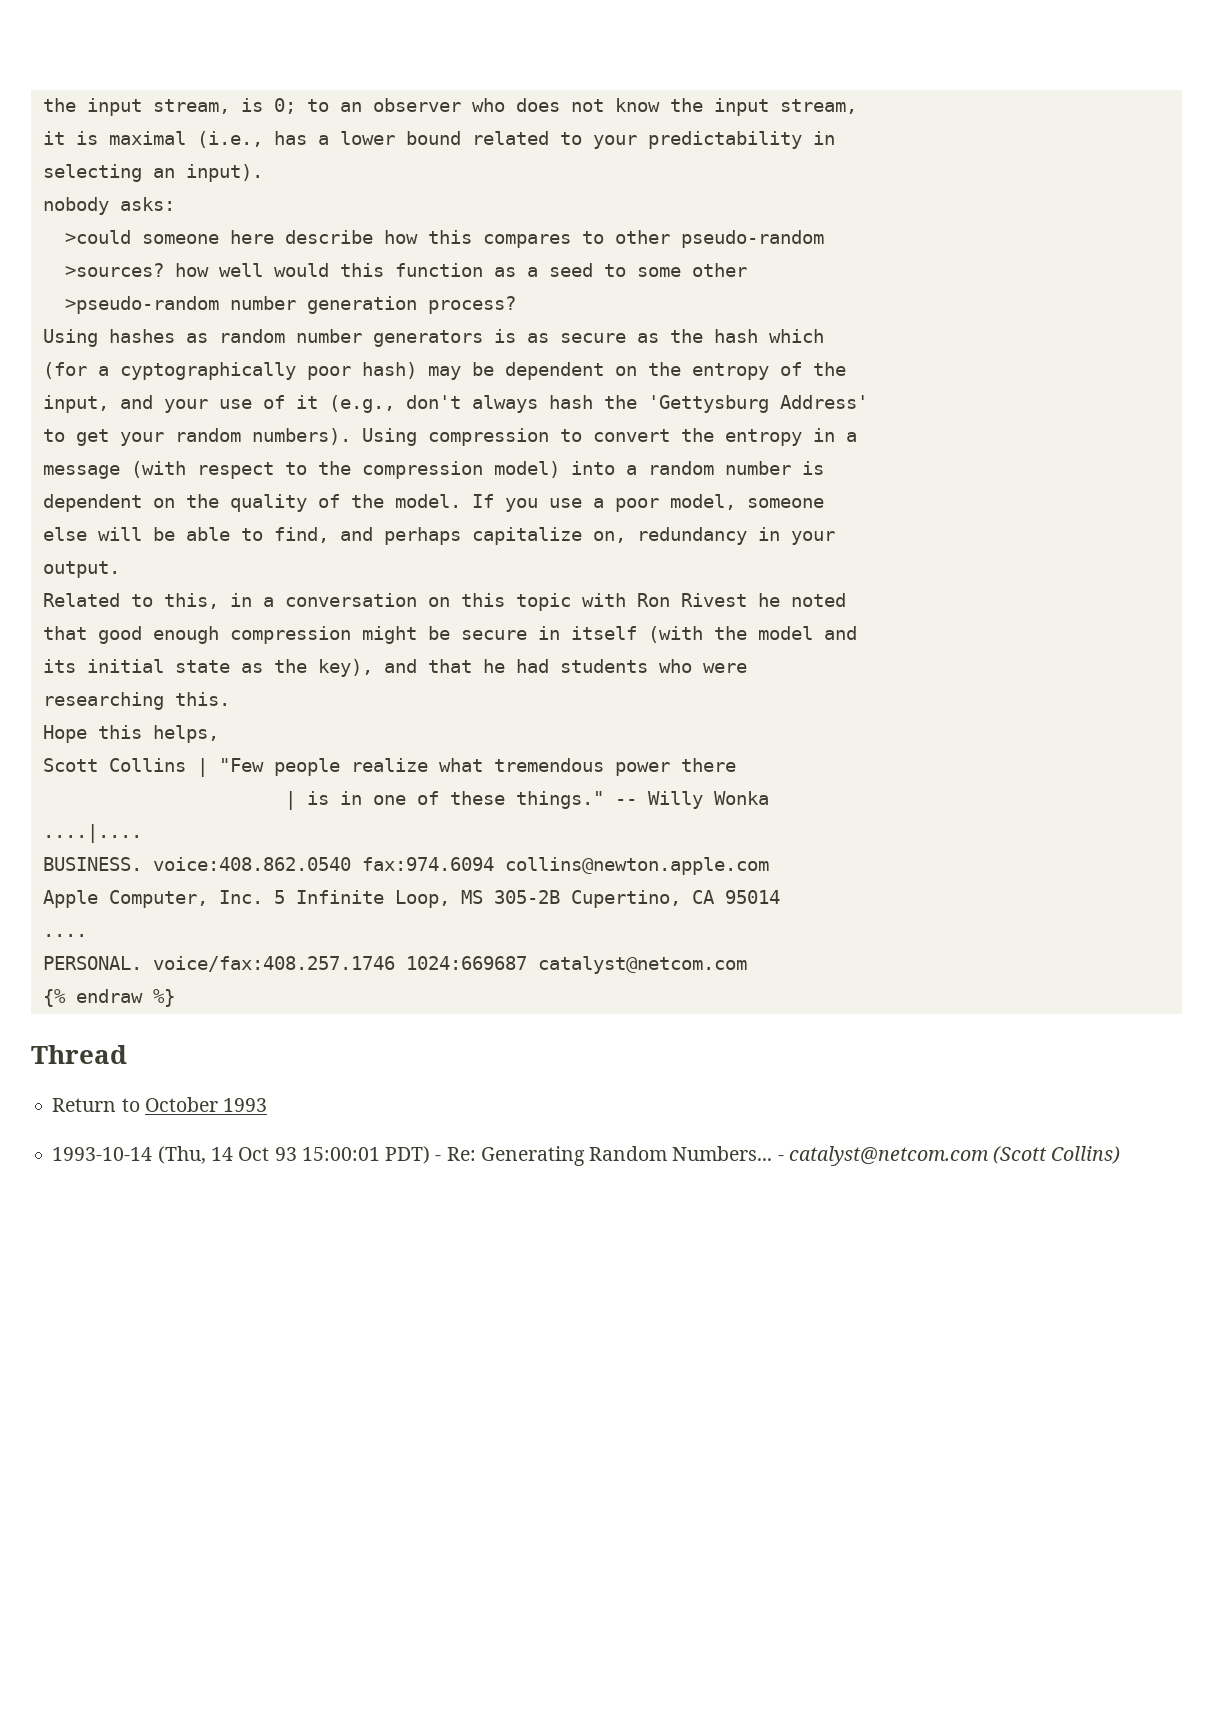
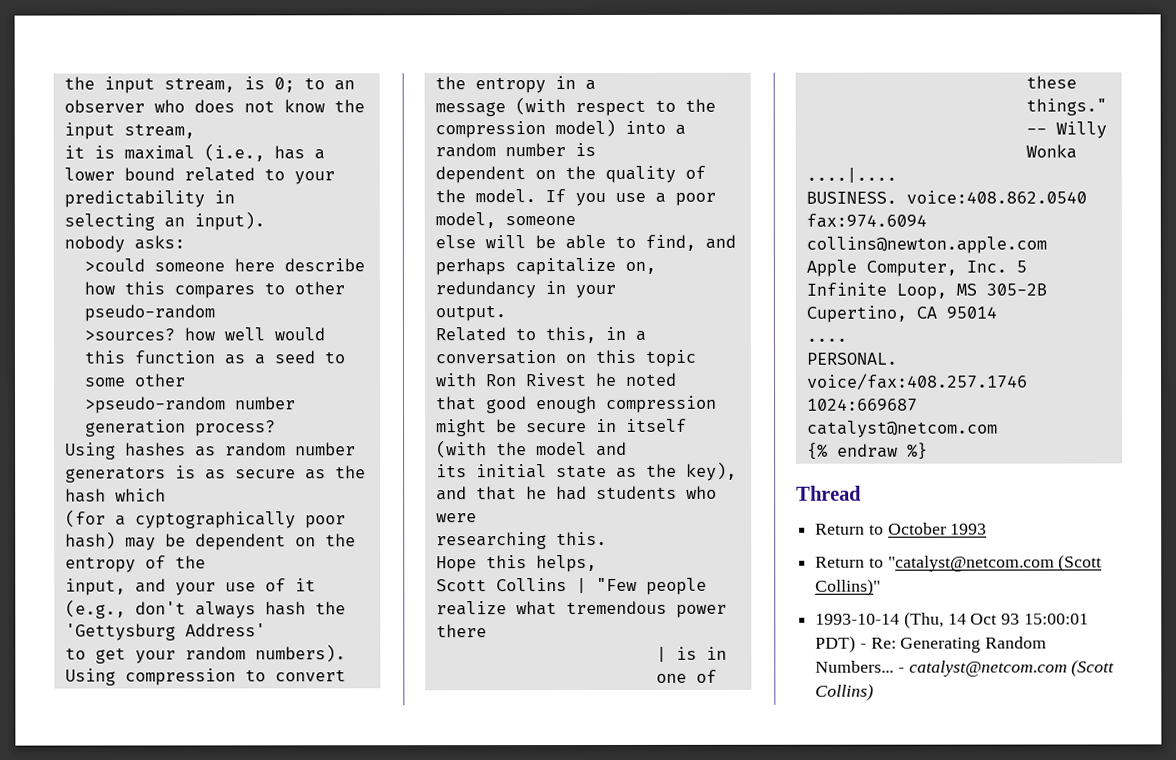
+ Return to "catalyst@netcom.com (Scott Collins)"

